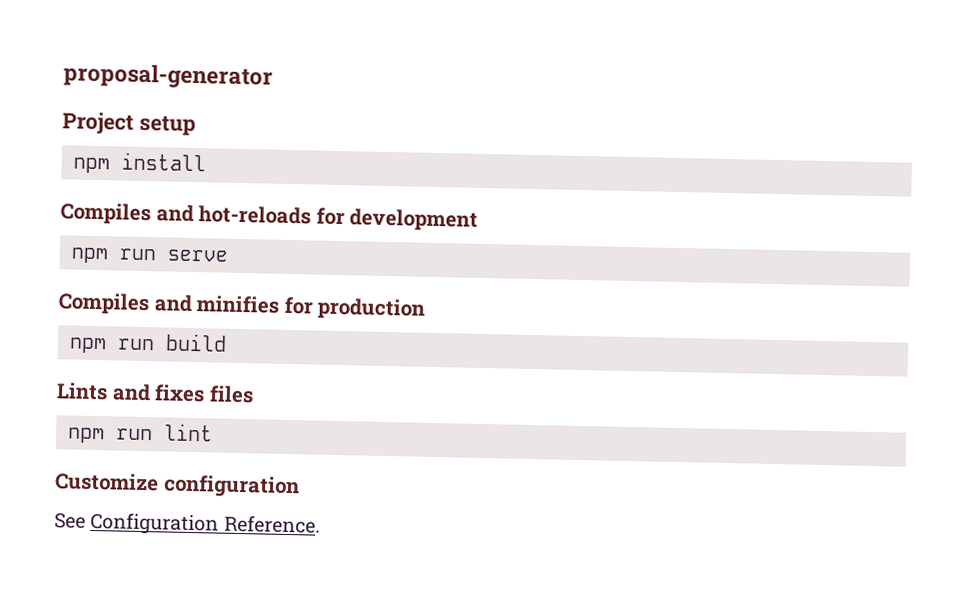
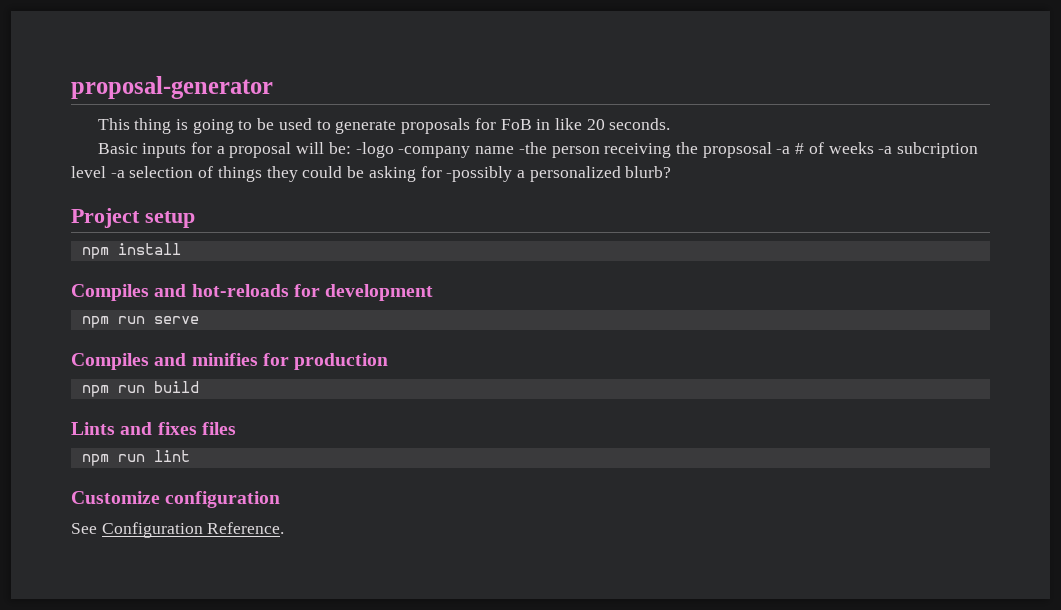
+ This thing is going to be used to generate proposals for FoB in like 20 seconds.
+ Basic inputs for a proposal will be: -logo -company name -the person receiving the propsosal -a # of weeks -a subcription level -a selection of things they could be asking for -possibly a personalized blurb?

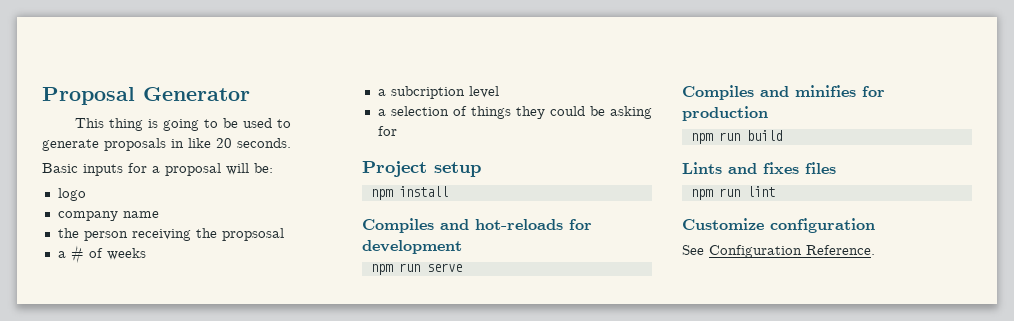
- proposal-generator
+ Proposal Generator
- This thing is going to be used to generate proposals for FoB in like 20 seconds.
+ This thing is going to be used to generate proposals in like 20 seconds.
- Basic inputs for a proposal will be: -logo -company name -the person receiving the propsosal -a # of weeks -a subcription level -a selection of things they could be asking for -possibly a personalized blurb?
+ Basic inputs for a proposal will be:
+ logo
+ company name
+ the person receiving the propsosal
+ a # of weeks
+ a subcription level
+ a selection of things they could be asking for

